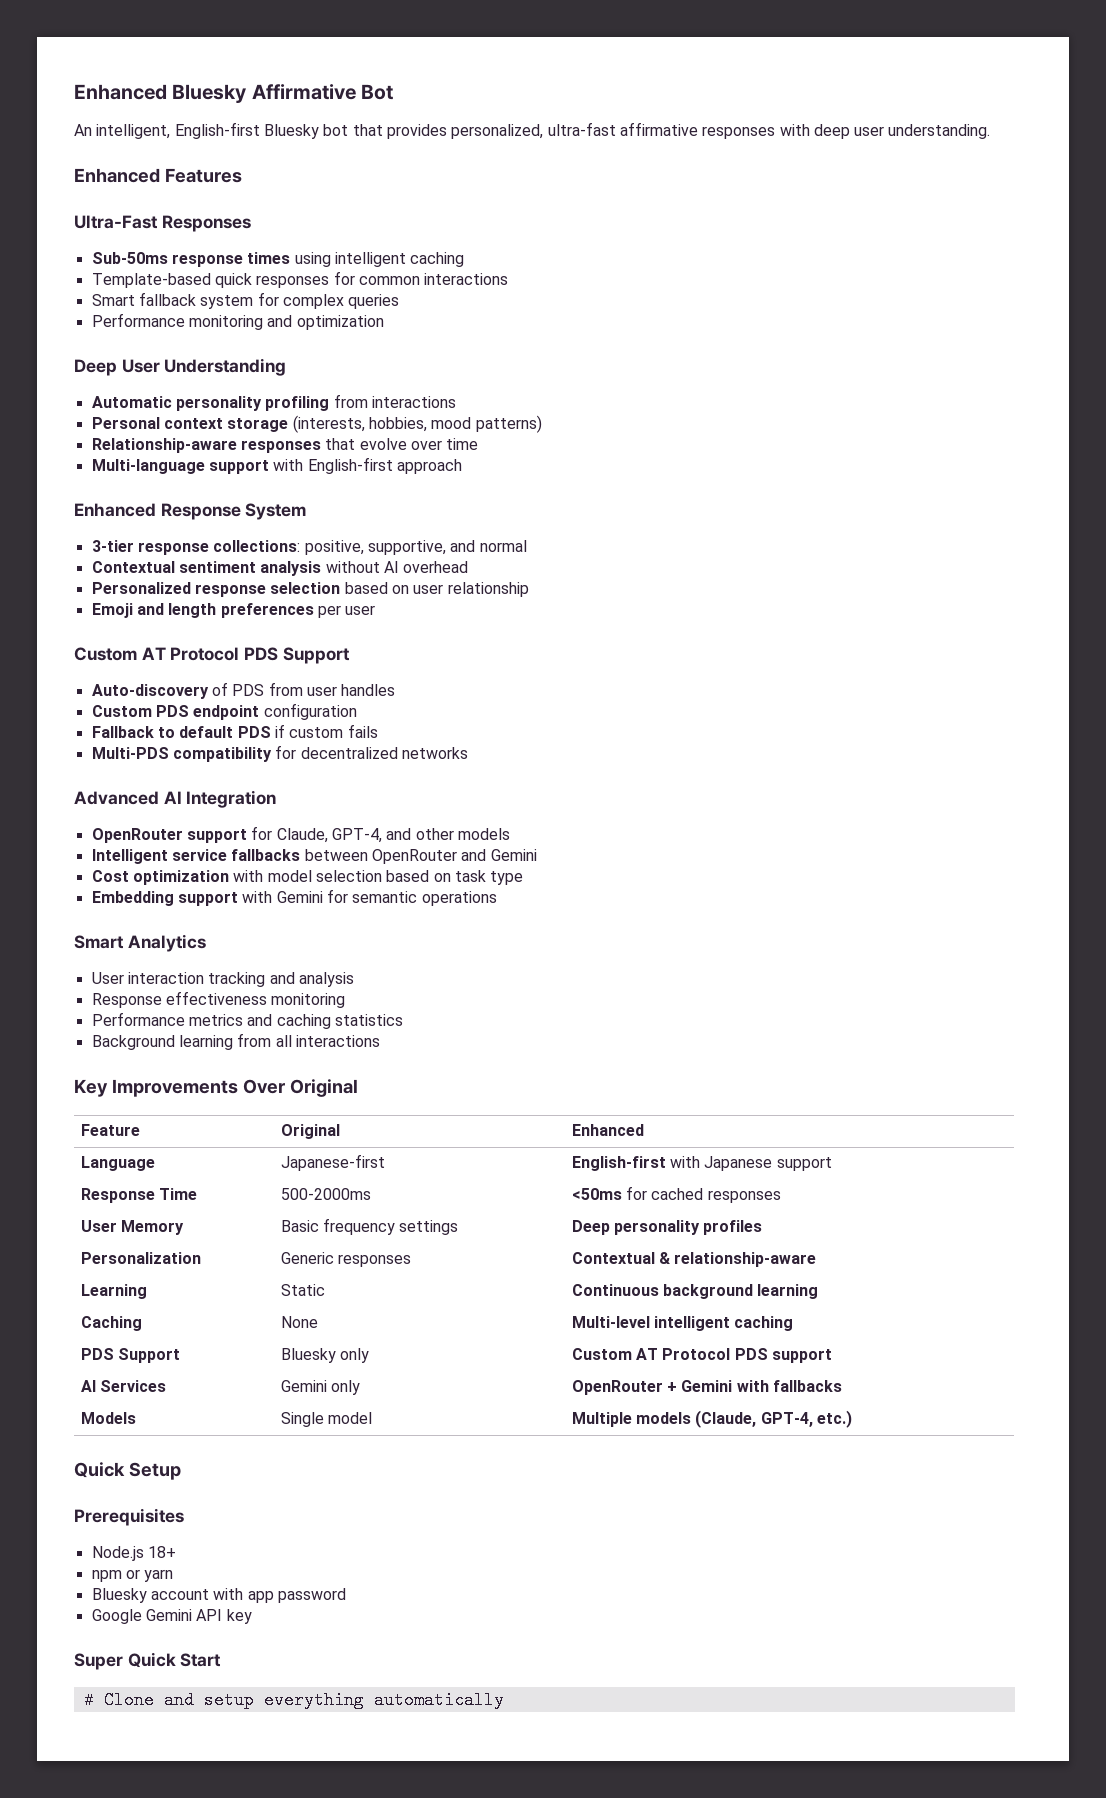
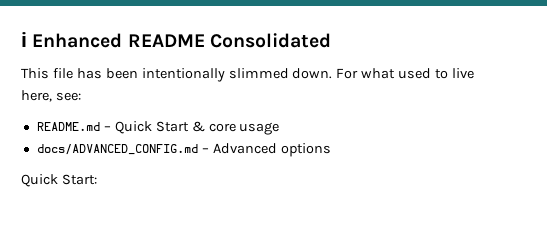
- Enhanced Bluesky Affirmative Bot
- An intelligent, English-first Bluesky bot that provides personalized, ultra-fast affirmative responses with deep user understanding.
- Enhanced Features
- Ultra-Fast Responses
- Sub-50ms response times using intelligent caching
- Template-based quick responses for common interactions
- Smart fallback system for complex queries
- Performance monitoring and optimization
- Deep User Understanding
- Automatic personality profiling from interactions
- Personal context storage (interests, hobbies, mood patterns)
- Relationship-aware responses that evolve over time
- Multi-language support with English-first approach
- Enhanced Response System
- 3-tier response collections: positive, supportive, and normal
- Contextual sentiment analysis without AI overhead
- Personalized response selection based on user relationship
- Emoji and length preferences per user
- Custom AT Protocol PDS Support
- Auto-discovery of PDS from user handles
- Custom PDS endpoint configuration
- Fallback to default PDS if custom fails
- Multi-PDS compatibility for decentralized networks
- Advanced AI Integration
- OpenRouter support for Claude, GPT-4, and other models
- Intelligent service fallbacks between OpenRouter and Gemini
- Cost optimization with model selection based on task type
- Embedding support with Gemini for semantic operations
- Smart Analytics
- User interaction tracking and analysis
- Response effectiveness monitoring
- Performance metrics and caching statistics
- Background learning from all interactions
- Key Improvements Over Original
- Feature | Original | Enhanced
- Language | Japanese-first | English-first with Japanese support
- Response Time | 500-2000ms | <50ms for cached responses
- User Memory | Basic frequency settings | Deep personality profiles
- Personalization | Generic responses | Contextual & relationship-aware
- Learning | Static | Continuous background learning
- Caching | None | Multi-level intelligent caching
- PDS Support | Bluesky only | Custom AT Protocol PDS support
- AI Services | Gemini only | OpenRouter + Gemini with fallbacks
- Models | Single model | Multiple models (Claude, GPT-4, etc.)
- Quick Setup
- Prerequisites
- Node.js 18+
- npm or yarn
- Bluesky account with app password
- Google Gemini API key
- Super Quick Start
- # Clone and setup everything automatically
+ ℹ Enhanced README Consolidated
+ This file has been intentionally slimmed down. For what used to live here, see:
+ README.md – Quick Start & core usage
+ docs/ADVANCED_CONFIG.md – Advanced options
+ Quick Start:

